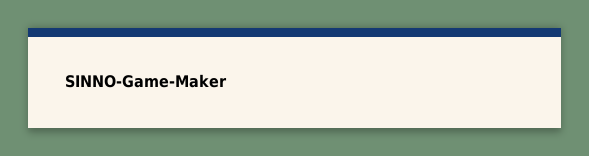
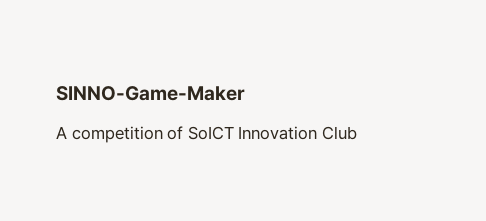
+ A competition of SoICT Innovation Club

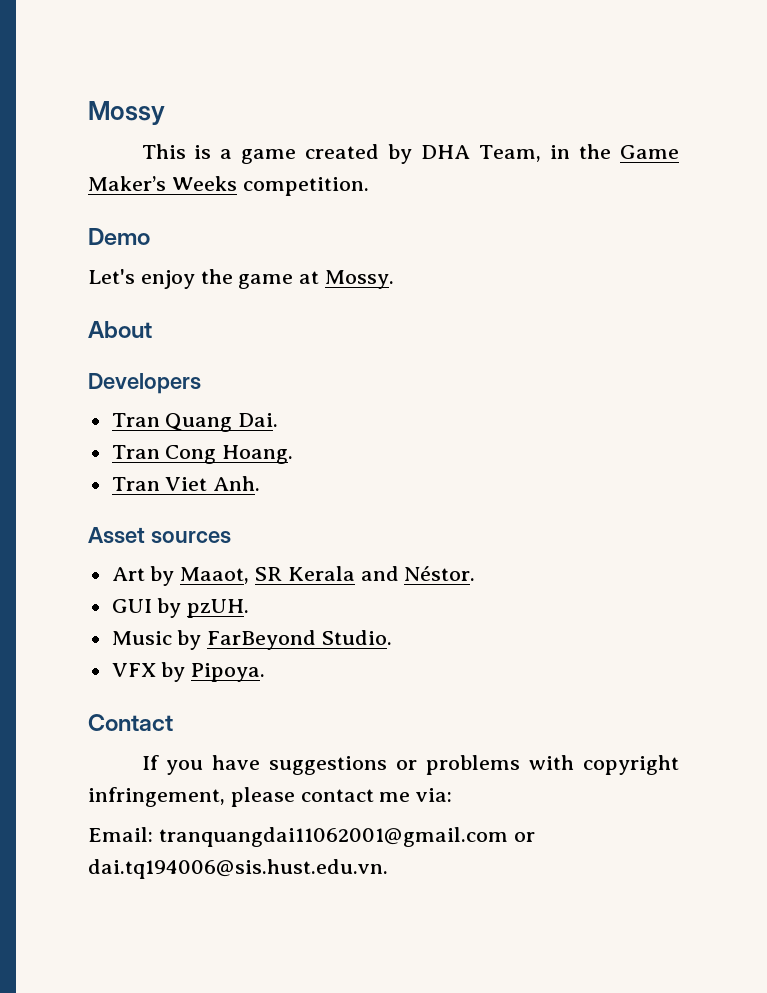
- SINNO-Game-Maker
- A competition of SoICT Innovation Club
+ Mossy
+ This is a game created by DHA Team, in the Game Maker’s Weeks competition.
+ Demo
+ Let's enjoy the game at Mossy.
+ About
+ Developers
+ Tran Quang Dai.
+ Tran Cong Hoang.
+ Tran Viet Anh.
+ Asset sources
+ Art by Maaot, SR Kerala and Néstor.
+ GUI by pzUH.
+ Music by FarBeyond Studio.
+ VFX by Pipoya.
+ Contact
+ If you have suggestions or problems with copyright infringement, please contact me via:
+ Email: tranquangdai11062001@gmail.com or dai.tq194006@sis.hust.edu.vn.

